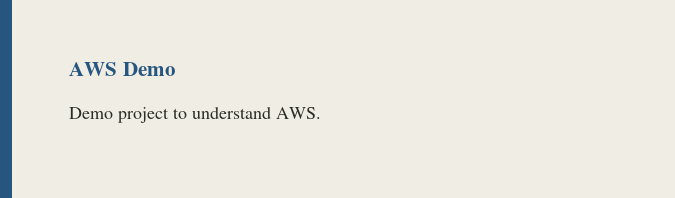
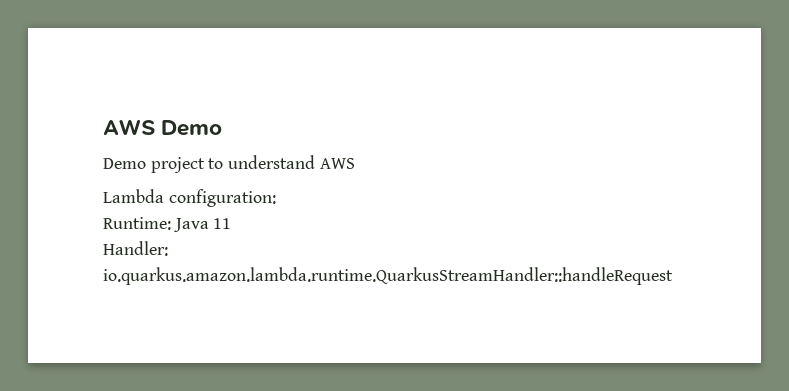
- Demo project to understand AWS.
+ Demo project to understand AWS
+ Lambda configuration:
+ Runtime: Java 11
+ Handler: io.quarkus.amazon.lambda.runtime.QuarkusStreamHandler::handleRequest

